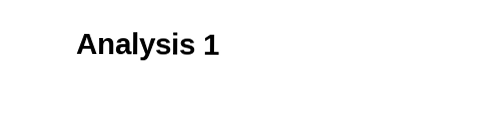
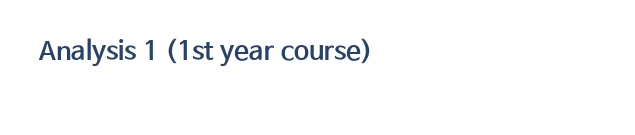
- Analysis 1
+ Analysis 1 (1st year course)

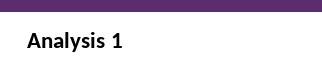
- Analysis 1 (1st year course)
+ Analysis 1

